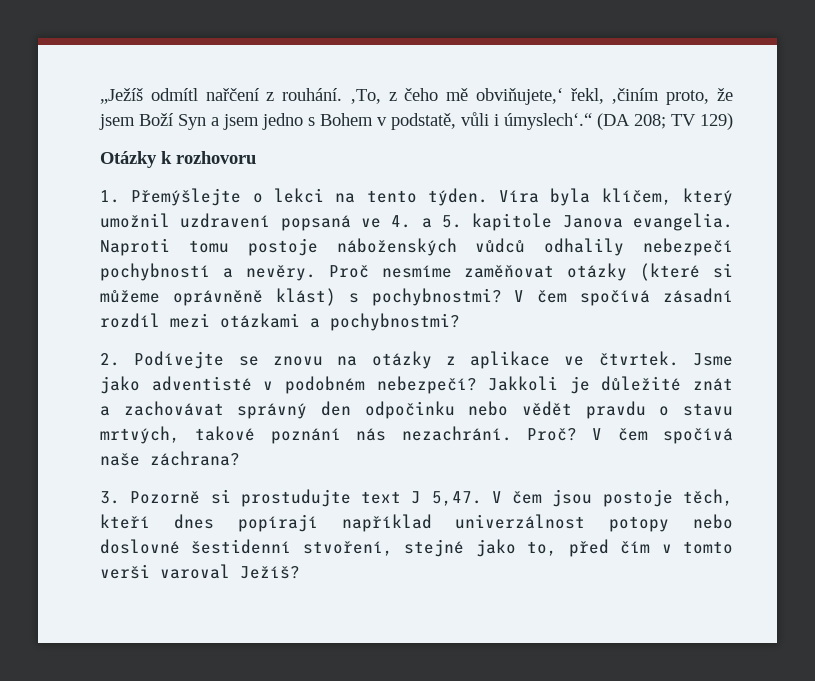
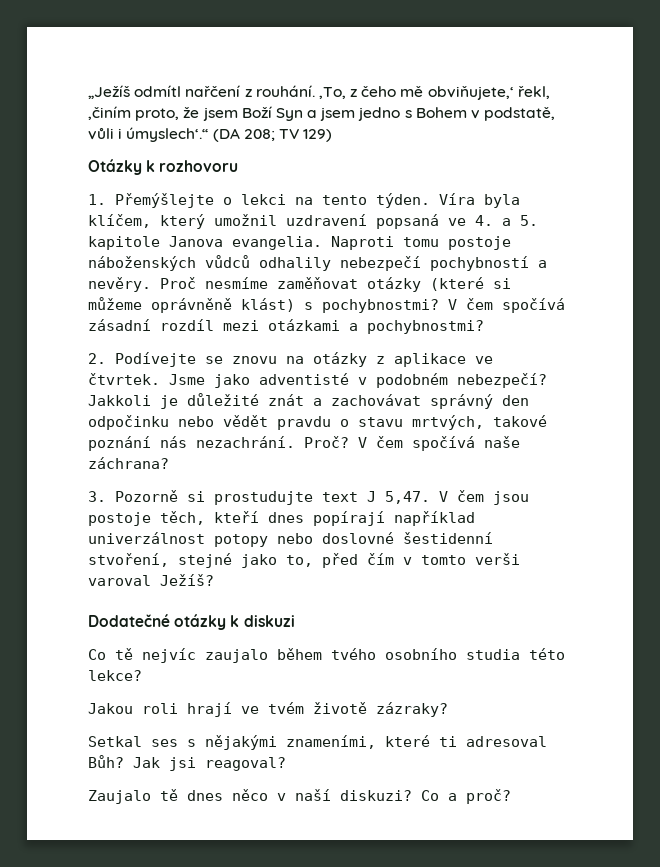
+ Dodatečné otázky k diskuzi
+ Co tě nejvíc zaujalo během tvého osobního studia této lekce?
+ Jakou roli hrají ve tvém životě zázraky?
+ Setkal ses s nějakými znameními, které ti adresoval Bůh? Jak jsi reagoval?
+ Zaujalo tě dnes něco v naší diskuzi? Co a proč?

